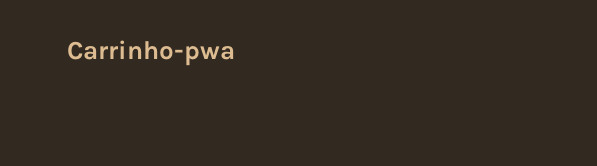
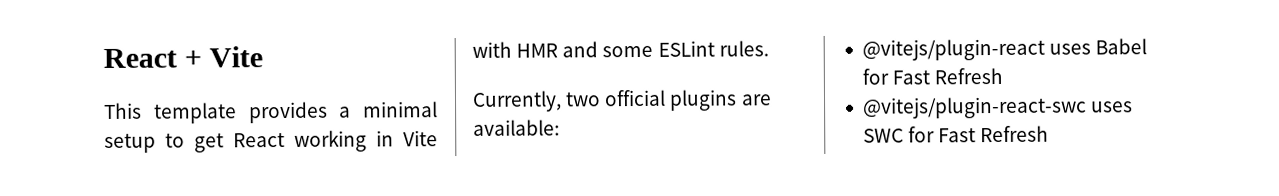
- Carrinho-pwa
+ React + Vite
+ This template provides a minimal setup to get React working in Vite with HMR and some ESLint rules.
+ Currently, two official plugins are available:
+ @vitejs/plugin-react uses Babel for Fast Refresh
+ @vitejs/plugin-react-swc uses SWC for Fast Refresh

